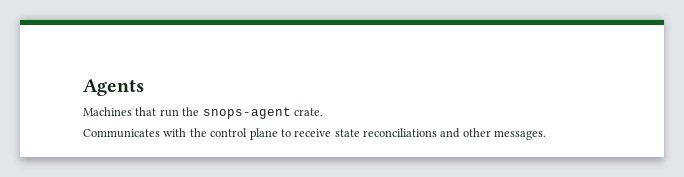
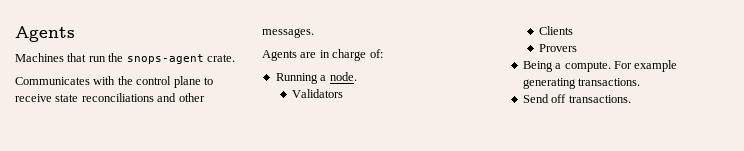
+ Agents are in charge of:
+ Running a node.
+ Validators
+ Clients
+ Provers
+ Being a compute. For example generating transactions.
+ Send off transactions.

